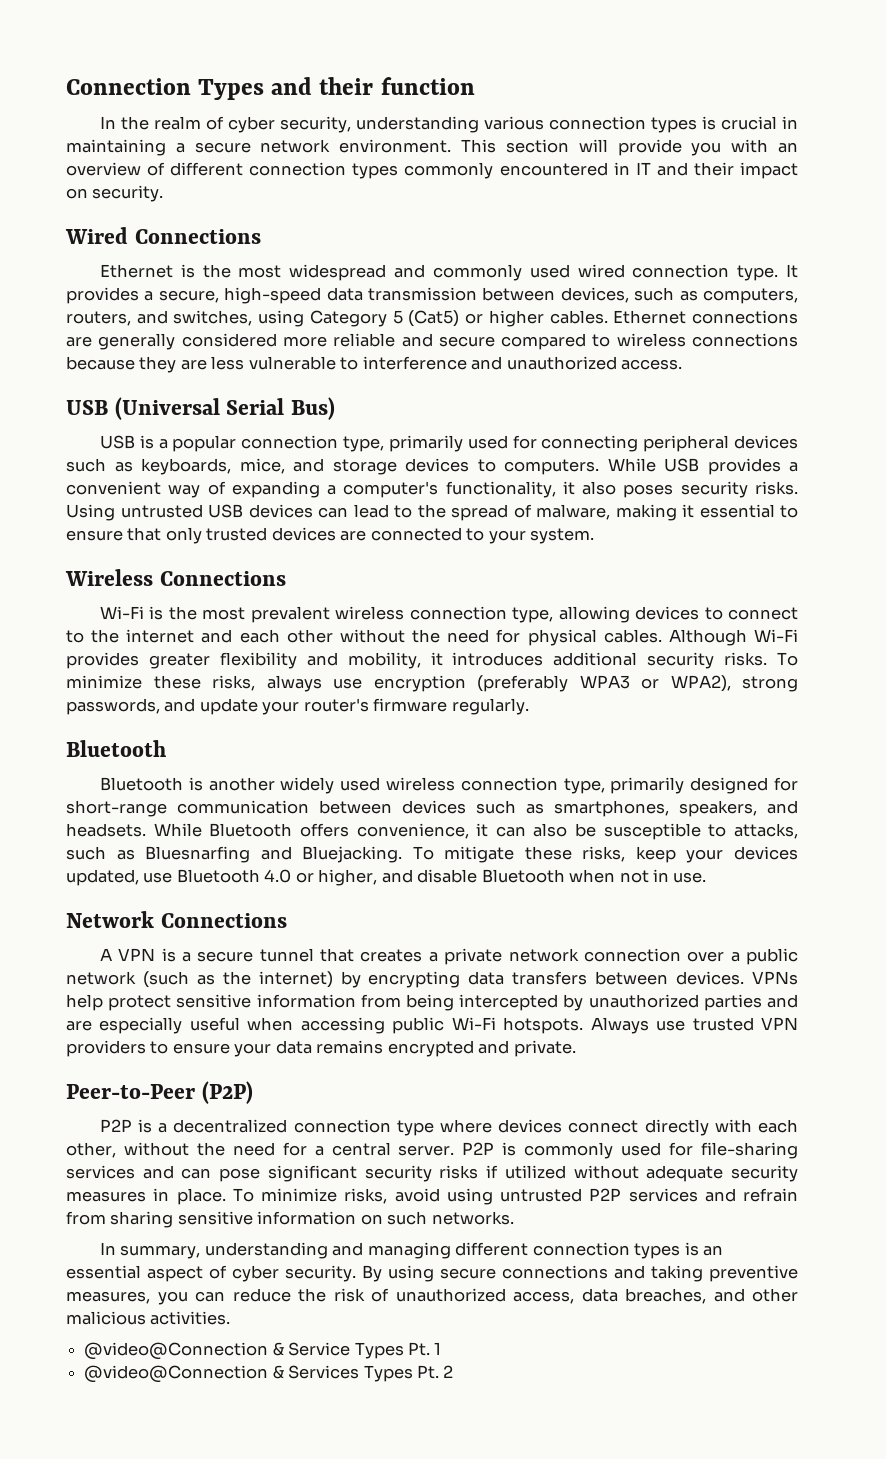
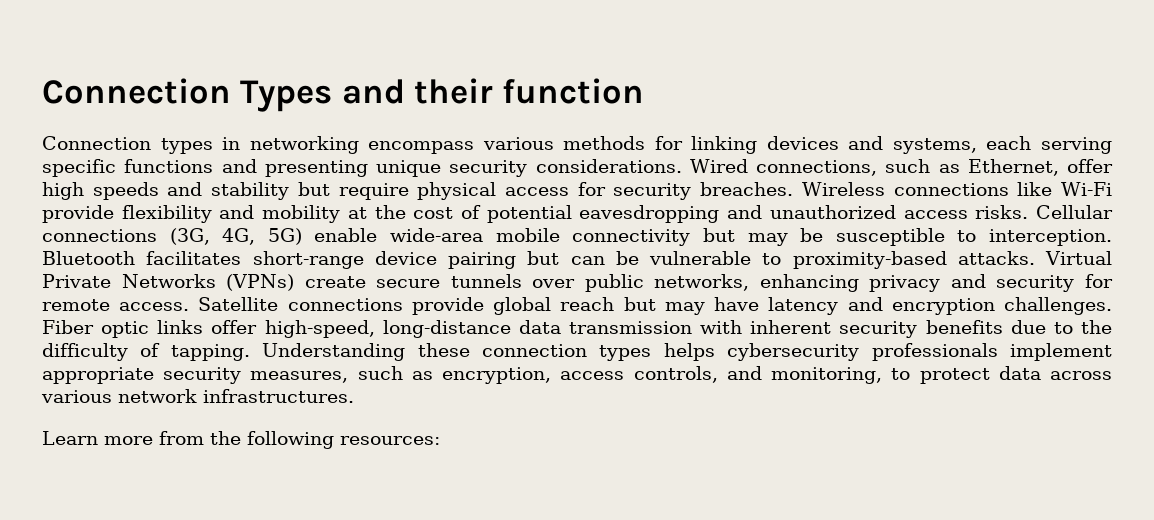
- In the realm of cyber security, understanding various connection types is crucial in maintaining a secure network environment. This section will provide you with an overview of different connection types commonly encountered in IT and their impact on security.
- Wired Connections
- Ethernet is the most widespread and commonly used wired connection type. It provides a secure, high-speed data transmission between devices, such as computers, routers, and switches, using Category 5 (Cat5) or higher cables. Ethernet connections are generally considered more reliable and secure compared to wireless connections because they are less vulnerable to interference and unauthorized access.
- USB (Universal Serial Bus)
- USB is a popular connection type, primarily used for connecting peripheral devices such as keyboards, mice, and storage devices to computers. While USB provides a convenient way of expanding a computer's functionality, it also poses security risks. Using untrusted USB devices can lead to the spread of malware, making it essential to ensure that only trusted devices are connected to your system.
- Wireless Connections
- Wi-Fi is the most prevalent wireless connection type, allowing devices to connect to the internet and each other without the need for physical cables. Although Wi-Fi provides greater flexibility and mobility, it introduces additional security risks. To minimize these risks, always use encryption (preferably WPA3 or WPA2), strong passwords, and update your router's firmware regularly.
- Bluetooth
- Bluetooth is another widely used wireless connection type, primarily designed for short-range communication between devices such as smartphones, speakers, and headsets. While Bluetooth offers convenience, it can also be susceptible to attacks, such as Bluesnarfing and Bluejacking. To mitigate these risks, keep your devices updated, use Bluetooth 4.0 or higher, and disable Bluetooth when not in use.
- Network Connections
- A VPN is a secure tunnel that creates a private network connection over a public network (such as the internet) by encrypting data transfers between devices. VPNs help protect sensitive information from being intercepted by unauthorized parties and are especially useful when accessing public Wi-Fi hotspots. Always use trusted VPN providers to ensure your data remains encrypted and private.
- Peer-to-Peer (P2P)
- P2P is a decentralized connection type where devices connect directly with each other, without the need for a central server. P2P is commonly used for file-sharing services and can pose significant security risks if utilized without adequate security measures in place. To minimize risks, avoid using untrusted P2P services and refrain from sharing sensitive information on such networks.
- In summary, understanding and managing different connection types is an essential aspect of cyber security. By using secure connections and taking preventive measures, you can reduce the risk of unauthorized access, data breaches, and other malicious activities.
- @video@Connection & Service Types Pt. 1
- @video@Connection & Services Types Pt. 2
+ Connection types in networking encompass various methods for linking devices and systems, each serving specific functions and presenting unique security considerations. Wired connections, such as Ethernet, offer high speeds and stability but require physical access for security breaches. Wireless connections like Wi-Fi provide flexibility and mobility at the cost of potential eavesdropping and unauthorized access risks. Cellular connections (3G, 4G, 5G) enable wide-area mobile connectivity but may be susceptible to interception. Bluetooth facilitates short-range device pairing but can be vulnerable to proximity-based attacks. Virtual Private Networks (VPNs) create secure tunnels over public networks, enhancing privacy and security for remote access. Satellite connections provide global reach but may have latency and encryption challenges. Fiber optic links offer high-speed, long-distance data transmission with inherent security benefits due to the difficulty of tapping. Understanding these connection types helps cybersecurity professionals implement appropriate security measures, such as encryption, access controls, and monitoring, to protect data across various network infrastructures.
+ Learn more from the following resources:

